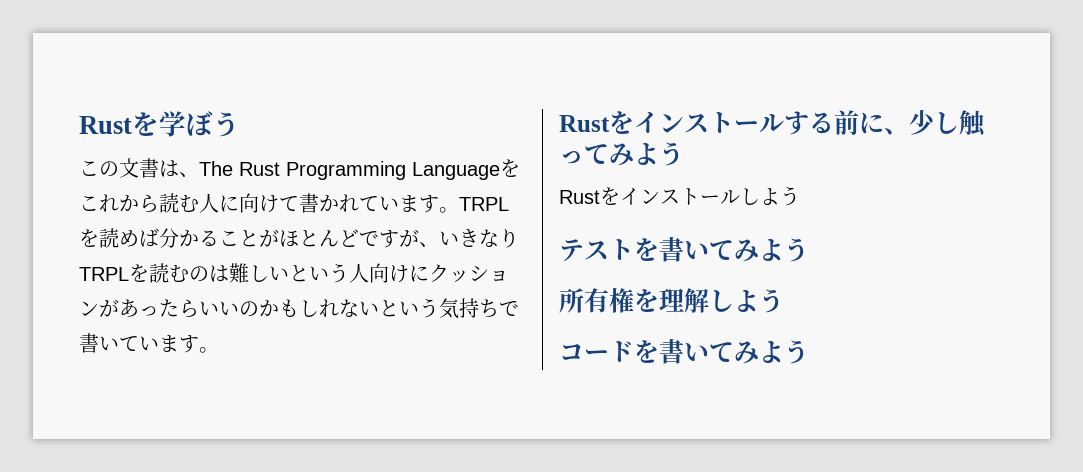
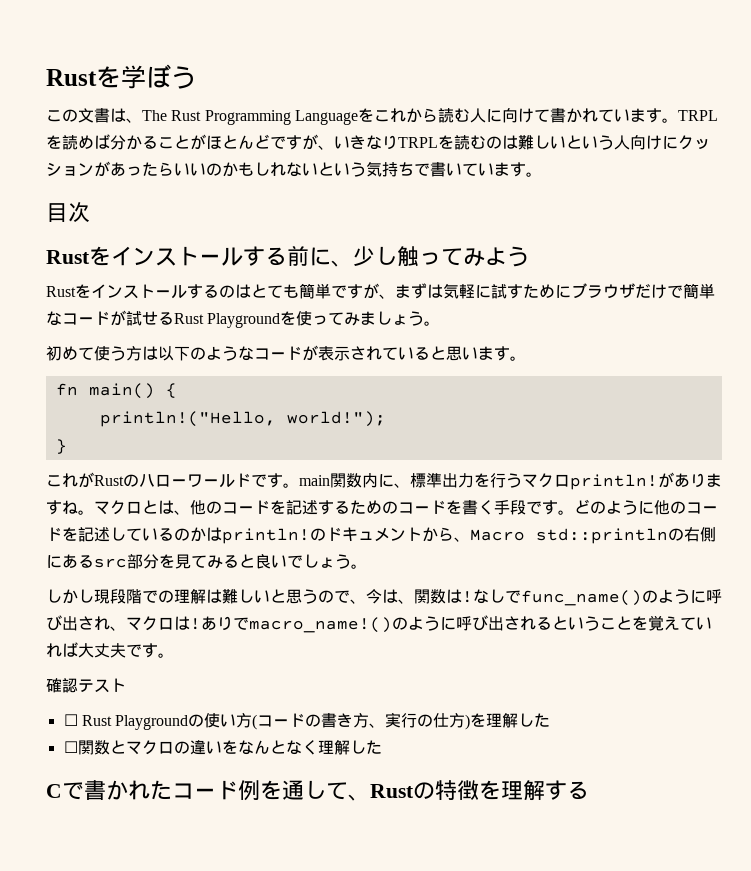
+ 目次
- Rustをインストールしよう
- テストを書いてみよう
- 所有権を理解しよう
- コードを書いてみよう
+ Rustをインストールするのはとても簡単ですが、まずは気軽に試すためにブラウザだけで簡単なコードが試せるRust Playgroundを使ってみましょう。
+ 初めて使う方は以下のようなコードが表示されていると思います。
+ fn main() {
+ println!("Hello, world!");
+ }
+ これがRustのハローワールドです。main関数内に、標準出力を行うマクロprintln!がありますね。マクロとは、他のコードを記述するためのコードを書く手段です。どのように他のコードを記述しているのかはprintln!のドキュメントから、Macro std::printlnの右側にあるsrc部分を見てみると良いでしょう。
+ しかし現段階での理解は難しいと思うので、今は、関数は!なしでfunc_name()のように呼び出され、マクロは!ありでmacro_name!()のように呼び出されるということを覚えていれば大丈夫です。
+ 確認テスト
+ ☐ Rust Playgroundの使い方(コードの書き方、実行の仕方)を理解した
+ ☐関数とマクロの違いをなんとなく理解した
+ Cで書かれたコード例を通して、Rustの特徴を理解する

